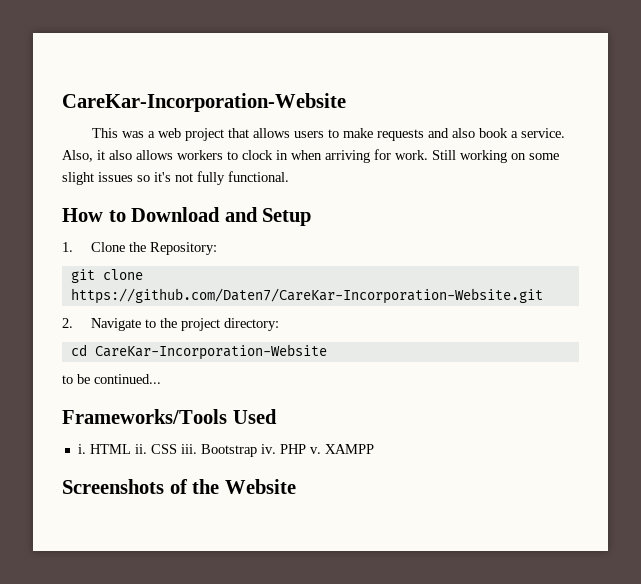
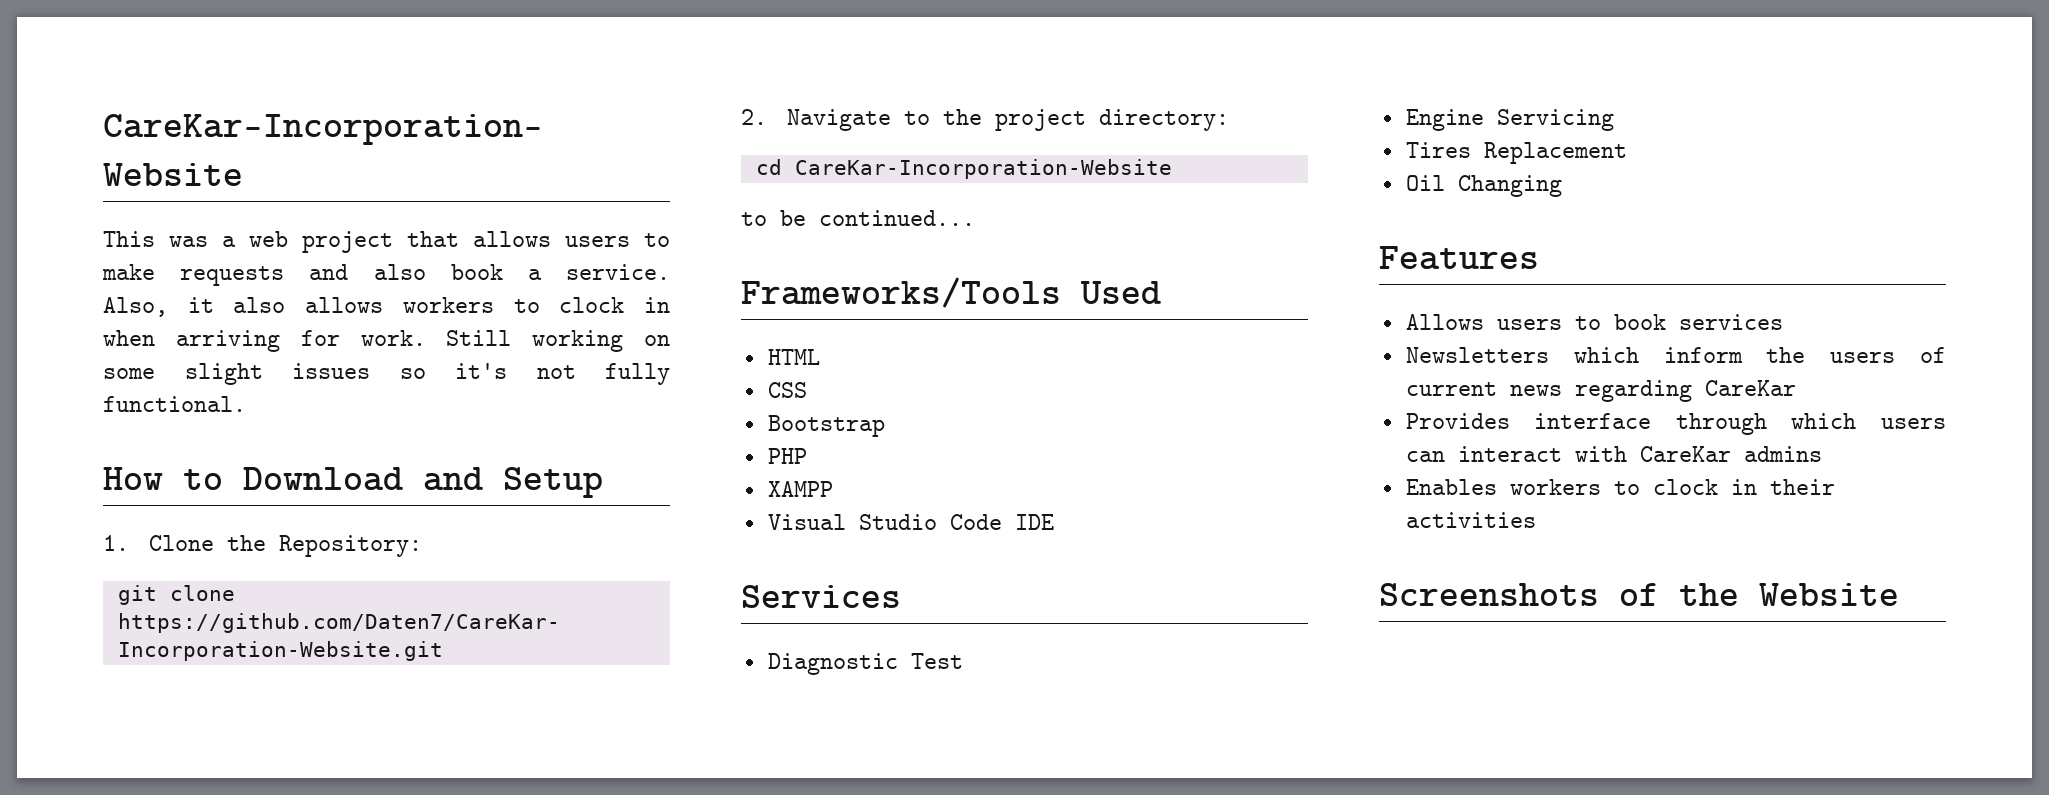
- i. HTML ii. CSS iii. Bootstrap iv. PHP v. XAMPP
+ HTML
+ CSS
+ Bootstrap
+ PHP
+ XAMPP
+ Visual Studio Code IDE
+ Services
+ Diagnostic Test
+ Engine Servicing
+ Tires Replacement
+ Oil Changing
+ Features
+ Allows users to book services
+ Newsletters which inform the users of current news regarding CareKar
+ Provides interface through which users can interact with CareKar admins
+ Enables workers to clock in their activities

